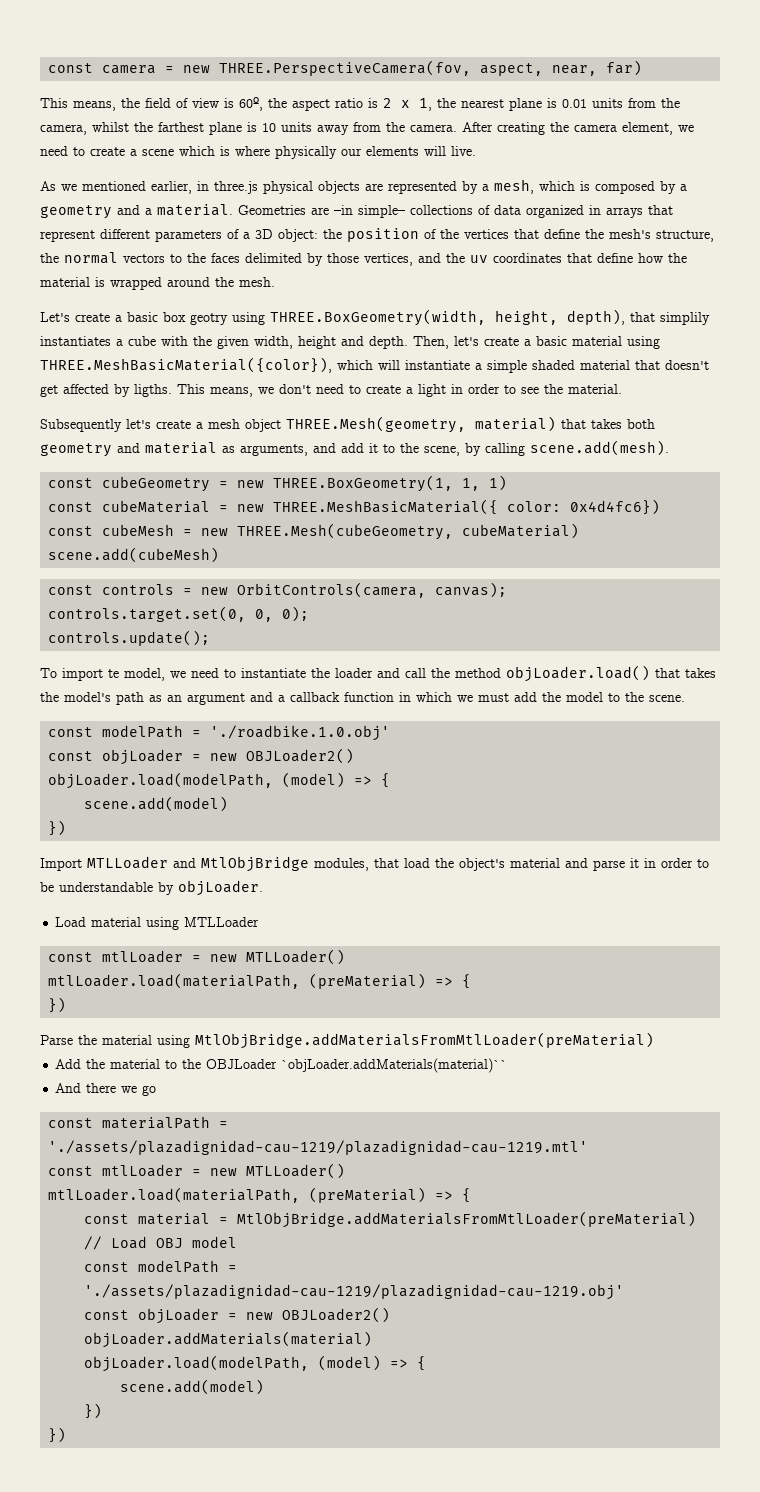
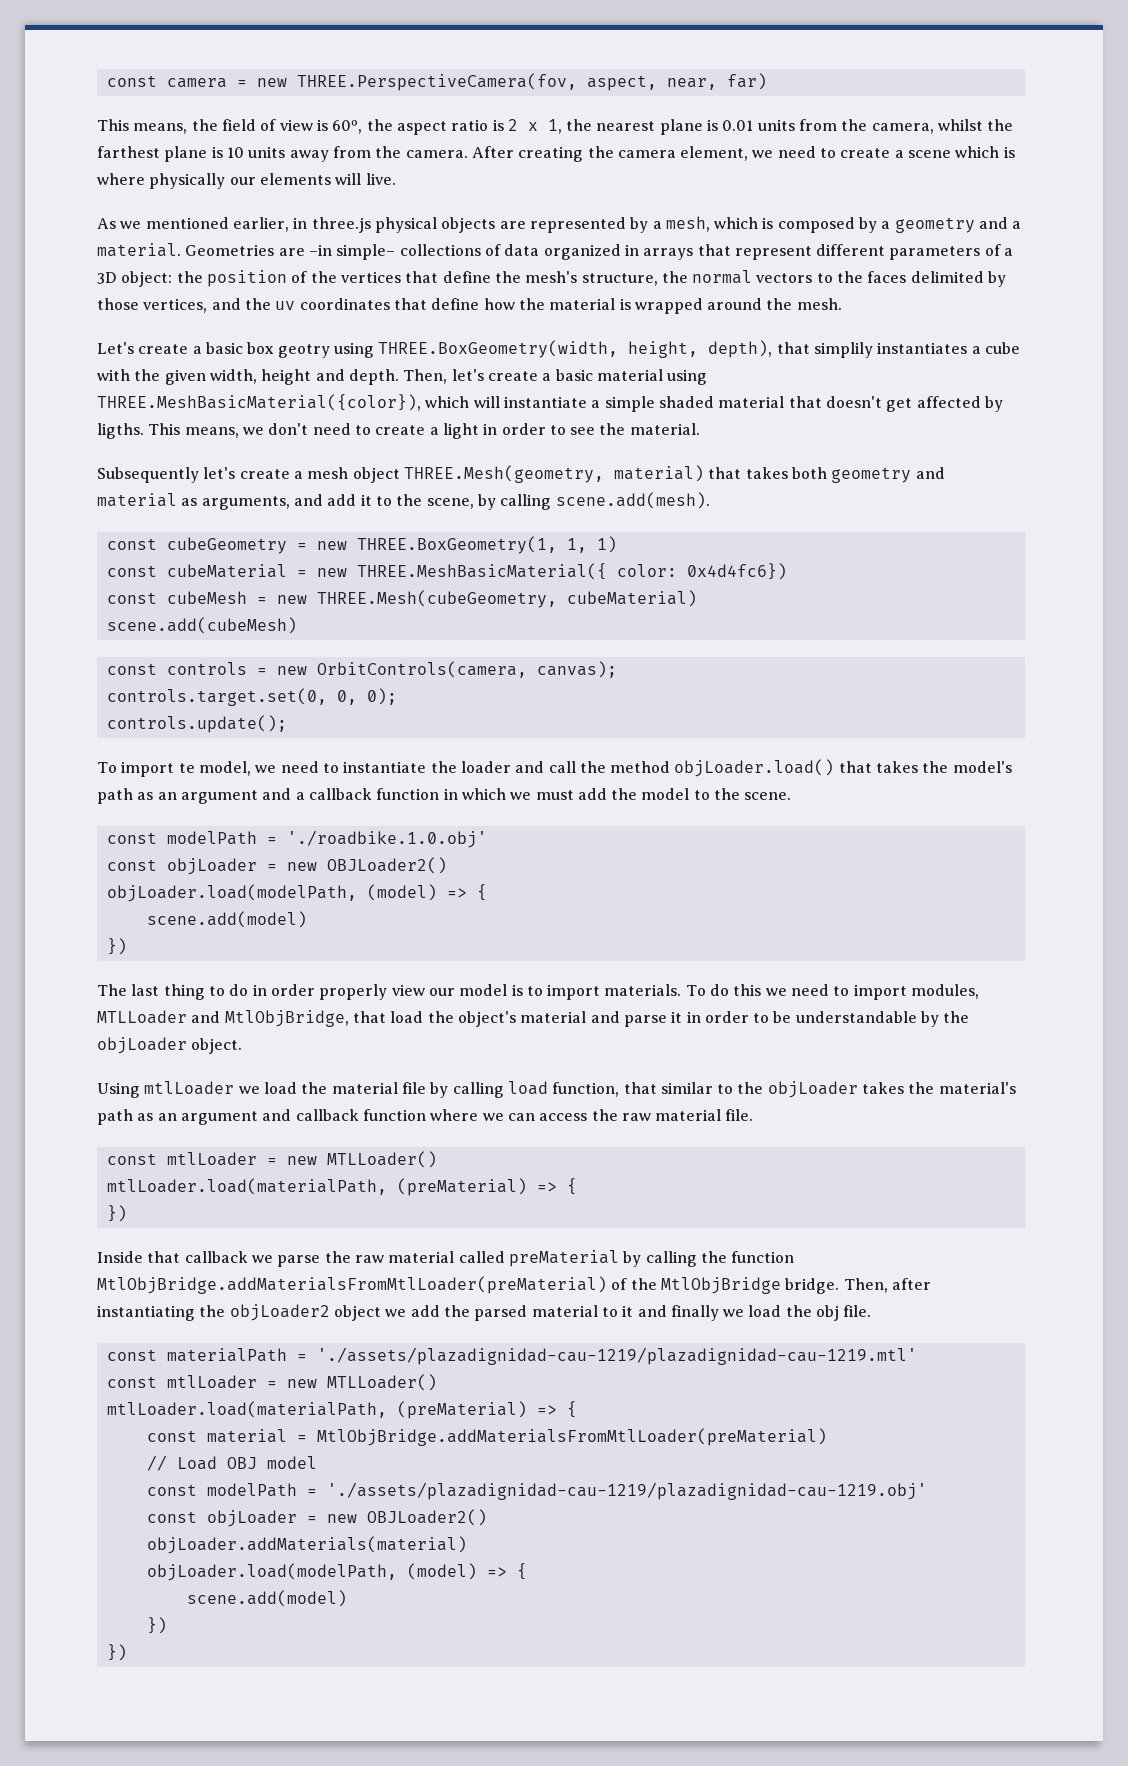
- Import MTLLoader and MtlObjBridge modules, that load the object's material and parse it in order to be understandable by objLoader.
- Load material using MTLLoader
+ The last thing to do in order properly view our model is to import materials. To do this we need to import modules, MTLLoader and MtlObjBridge, that load the object's material and parse it in order to be understandable by the objLoader object.
+ Using mtlLoader we load the material file by calling load function, that similar to the objLoader takes the material's path as an argument and callback function where we can access the raw material file.
- Parse the material using MtlObjBridge.addMaterialsFromMtlLoader(preMaterial)
- Add the material to the OBJLoader `objLoader.addMaterials(material)``
- And there we go
+ Inside that callback we parse the raw material called preMaterial by calling the function MtlObjBridge.addMaterialsFromMtlLoader(preMaterial) of the MtlObjBridge bridge. Then, after instantiating the objLoader2 object we add the parsed material to it and finally we load the obj file.

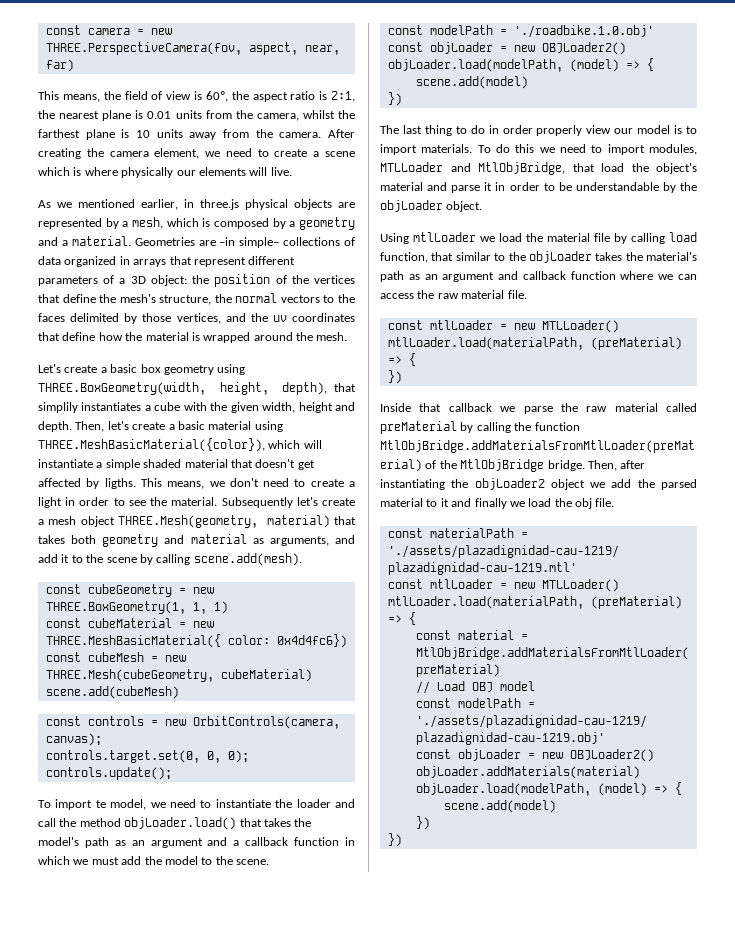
- This means, the field of view is 60º, the aspect ratio is 2 x 1, the nearest plane is 0.01 units from the camera, whilst the farthest plane is 10 units away from the camera.
+ This means, the field of view is 60º, the aspect ratio is 2:1, the nearest plane is 0.01 units from the camera, whilst the farthest plane is 10 units away from the camera.
- Let's create a basic box geotry using THREE.BoxGeometry(width, height, depth), that simplily instantiates a cube with the given width, height and depth.
+ Let's create a basic box geometry using THREE.BoxGeometry(width, height, depth), that simplily instantiates a cube with the given width, height and depth.
- This means, we don't need to create a light in order to see the material.
- Subsequently let's create a mesh object THREE.Mesh(geometry, material) that takes both geometry and material as arguments, and add it to the scene, by calling scene.add(mesh).
+ This means, we don't need to create a light in order to see the material. Subsequently let's create a mesh object THREE.Mesh(geometry, material) that takes both geometry and material as arguments, and add it to the scene by calling scene.add(mesh).

